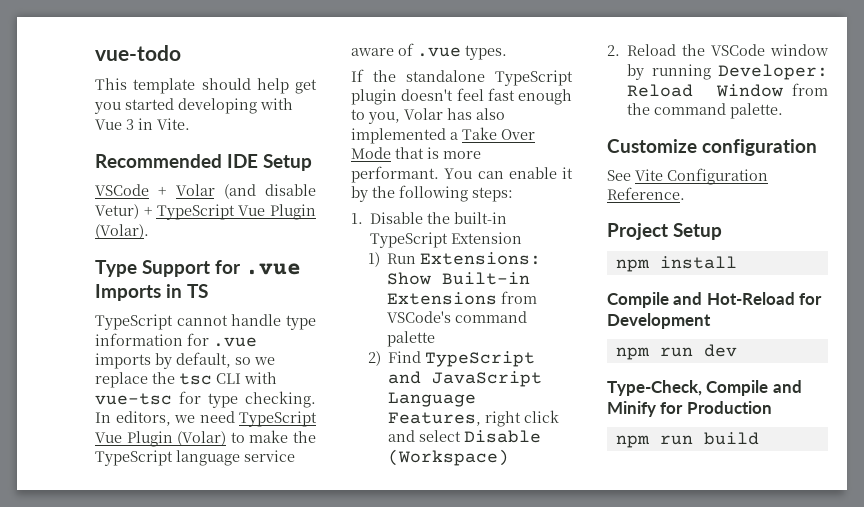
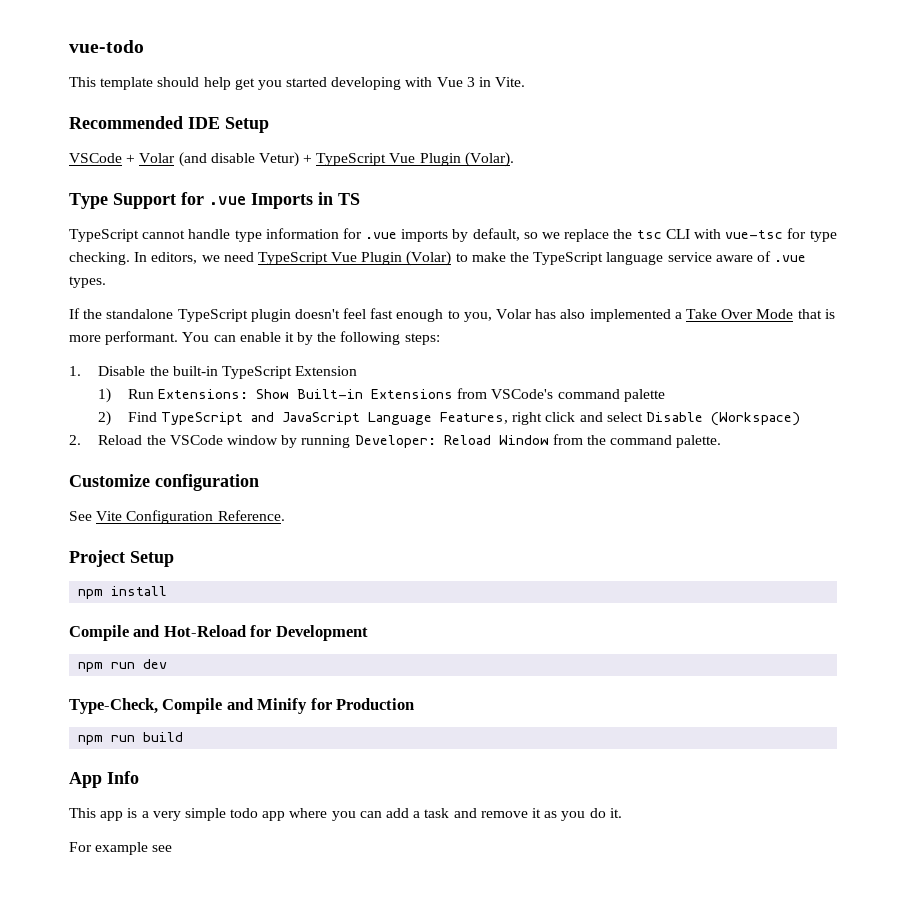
+ App Info
+ This app is a very simple todo app where you can add a task and remove it as you do it.
+ For example see

